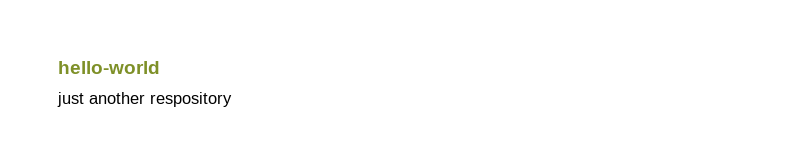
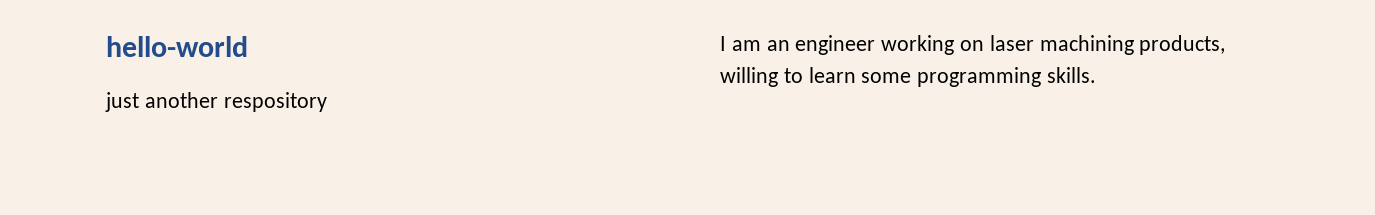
+ I am an engineer working on laser machining products, willing to learn some programming skills.

